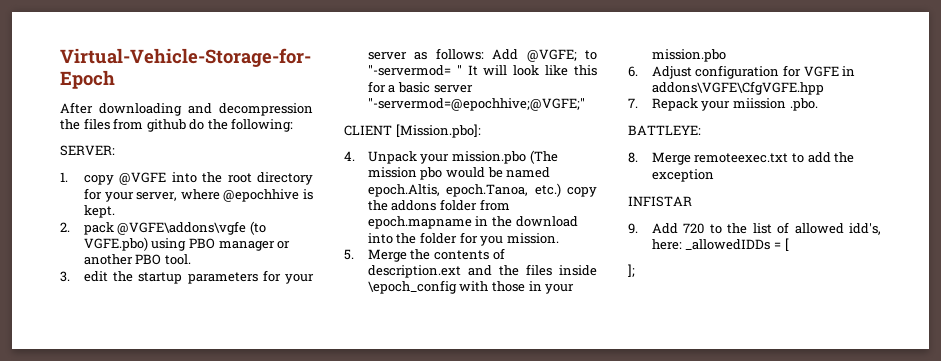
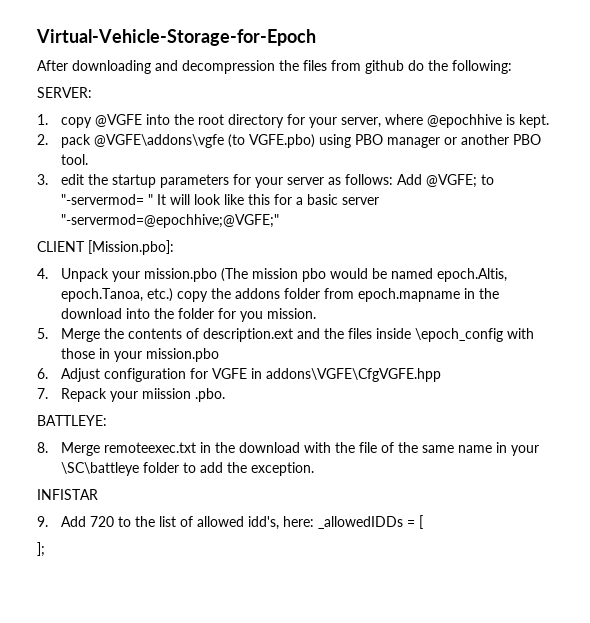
- 8. Merge remoteexec.txt to add the exception
+ 8. Merge remoteexec.txt in the download with the file of the same name in your \SC\battleye folder to add the exception.

